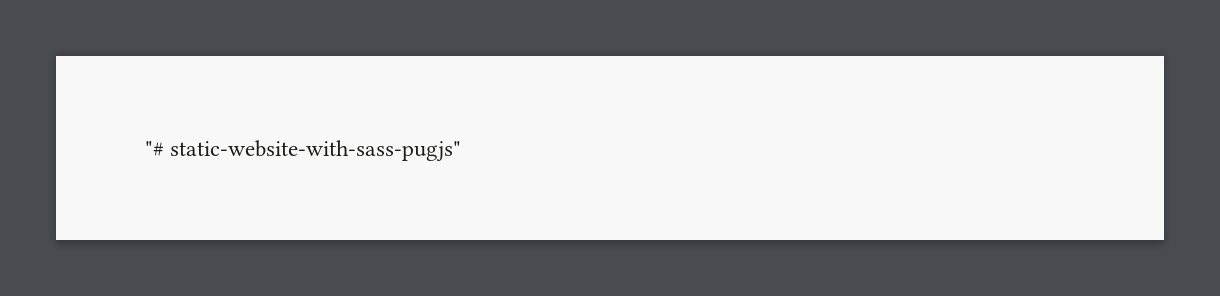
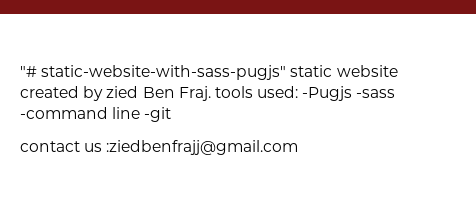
- "# static-website-with-sass-pugjs"
+ "# static-website-with-sass-pugjs" static website created by zied Ben Fraj. tools used: -Pugjs -sass -command line -git
+ contact us :ziedbenfrajj@gmail.com

